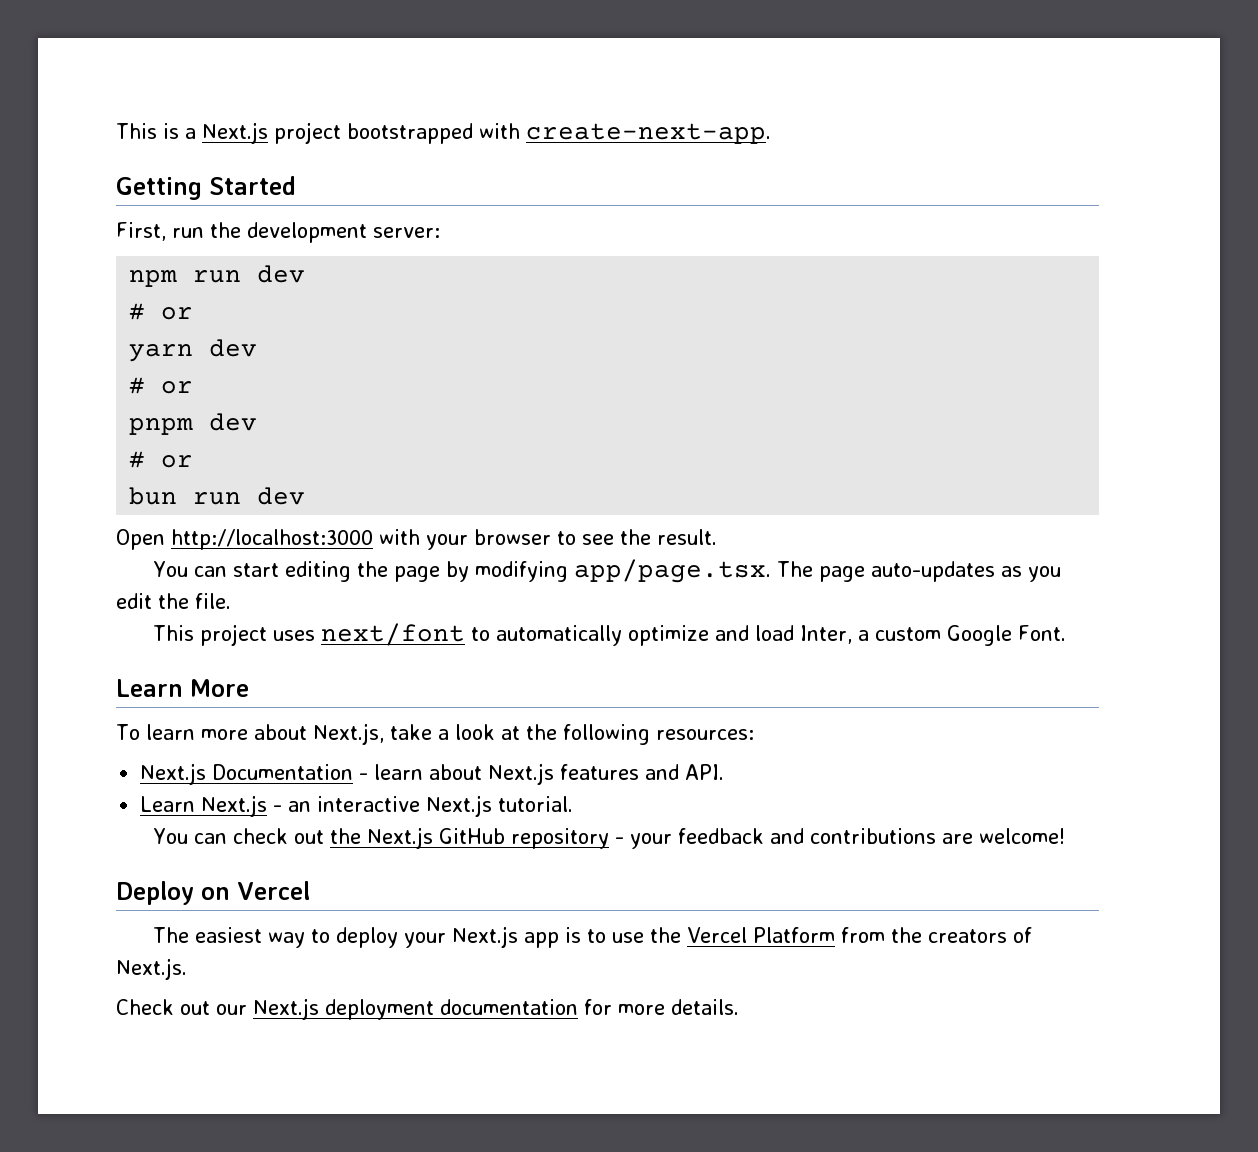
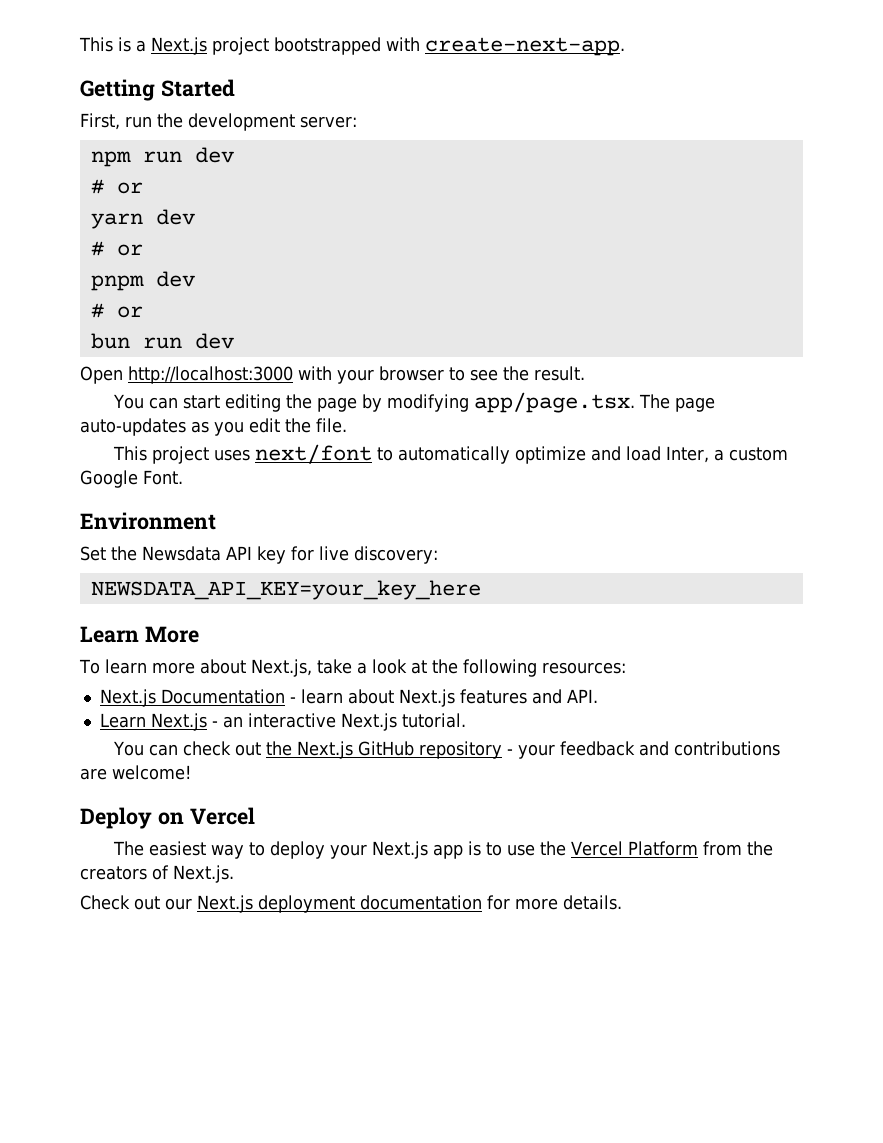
+ Environment
+ Set the Newsdata API key for live discovery:
+ NEWSDATA_API_KEY=your_key_here

